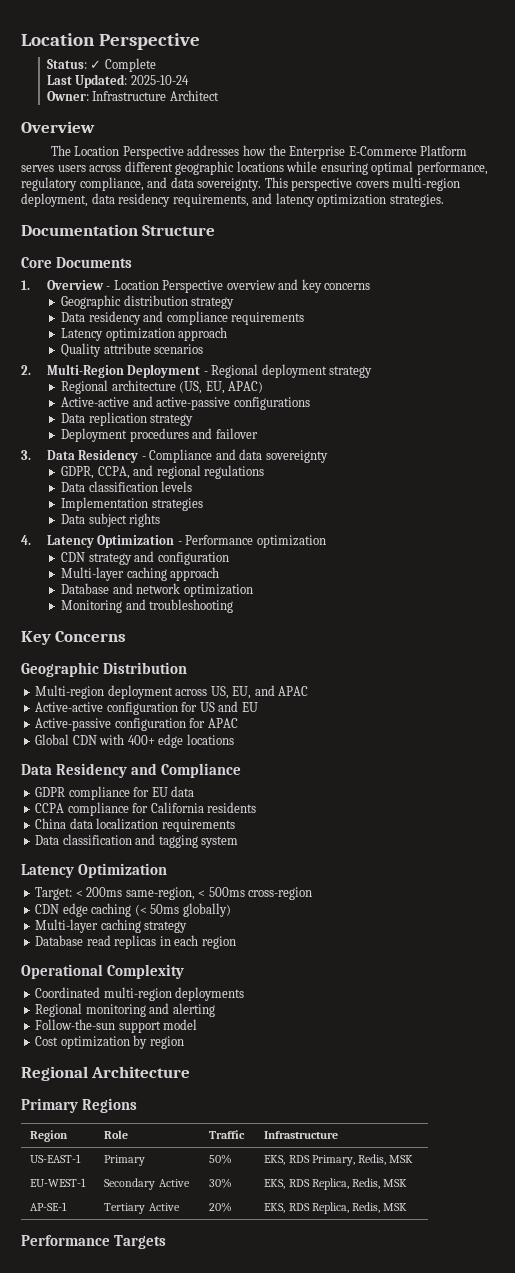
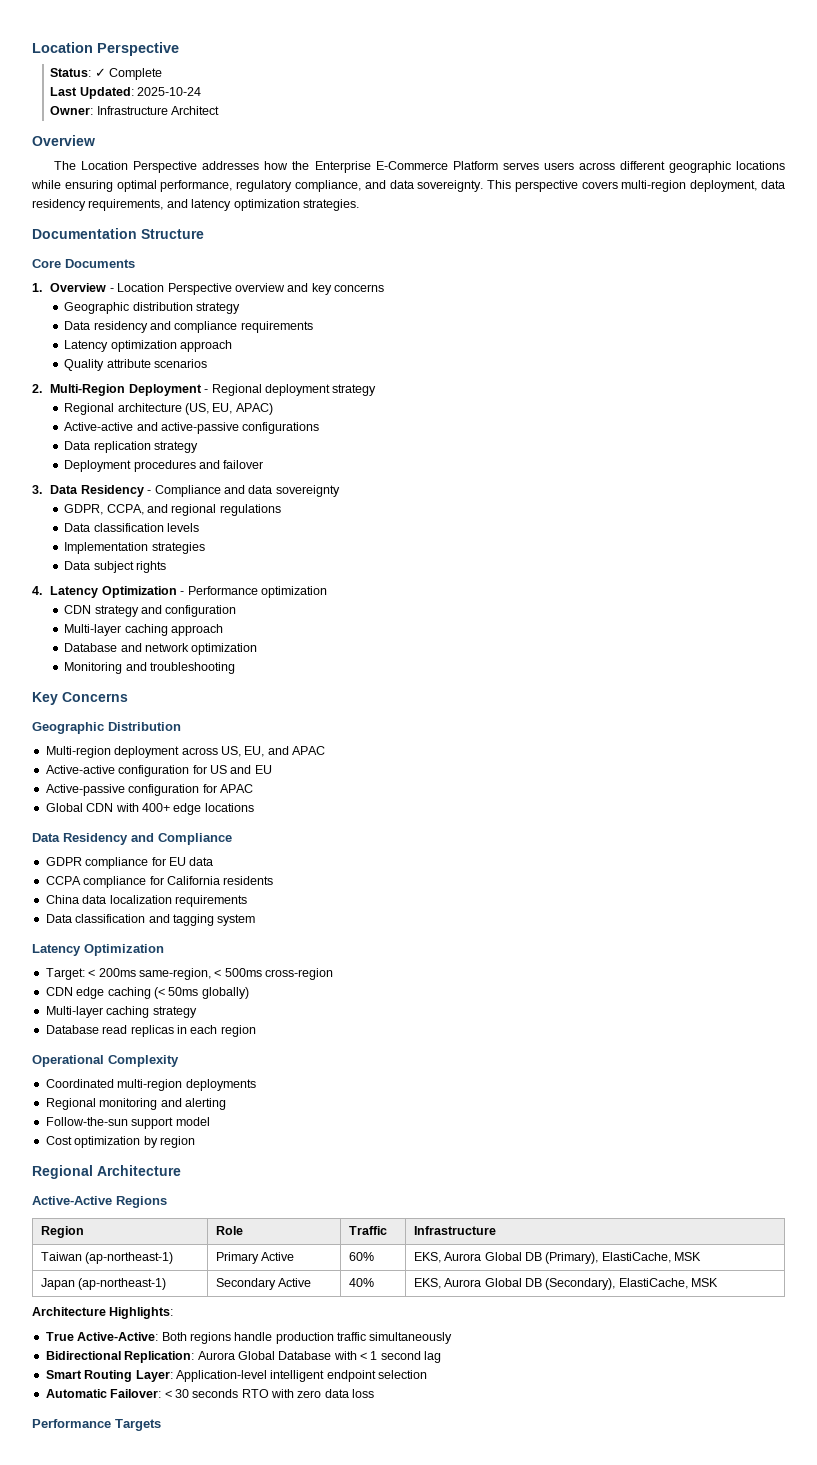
- Primary Regions
+ Active-Active Regions
- US-EAST-1 | Primary | 50% | EKS, RDS Primary, Redis, MSK
- EU-WEST-1 | Secondary Active | 30% | EKS, RDS Replica, Redis, MSK
- AP-SE-1 | Tertiary Active | 20% | EKS, RDS Replica, Redis, MSK
+ Taiwan (ap-northeast-1) | Primary Active | 60% | EKS, Aurora Global DB (Primary), ElastiCache, MSK
+ Japan (ap-northeast-1) | Secondary Active | 40% | EKS, Aurora Global DB (Secondary), ElastiCache, MSK
+ Architecture Highlights:
+ True Active-Active: Both regions handle production traffic simultaneously
+ Bidirectional Replication: Aurora Global Database with < 1 second lag
+ Smart Routing Layer: Application-level intelligent endpoint selection
+ Automatic Failover: < 30 seconds RTO with zero data loss

